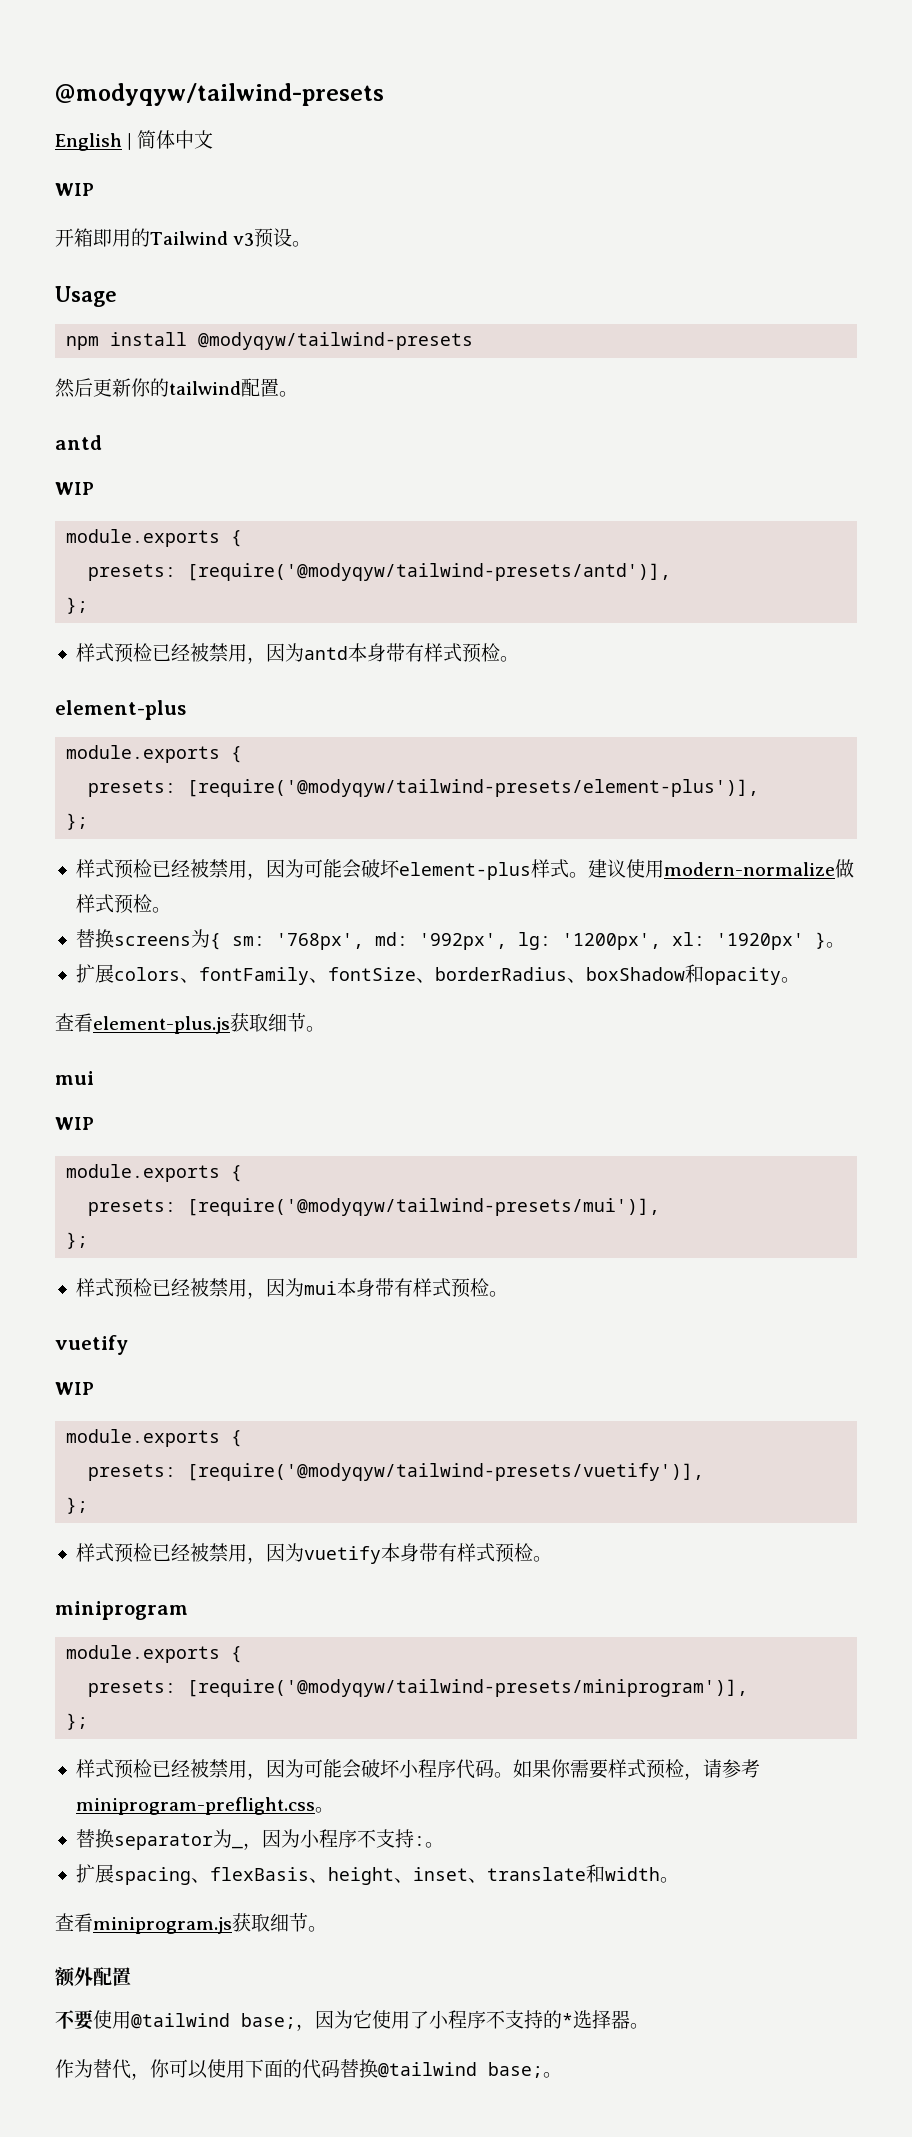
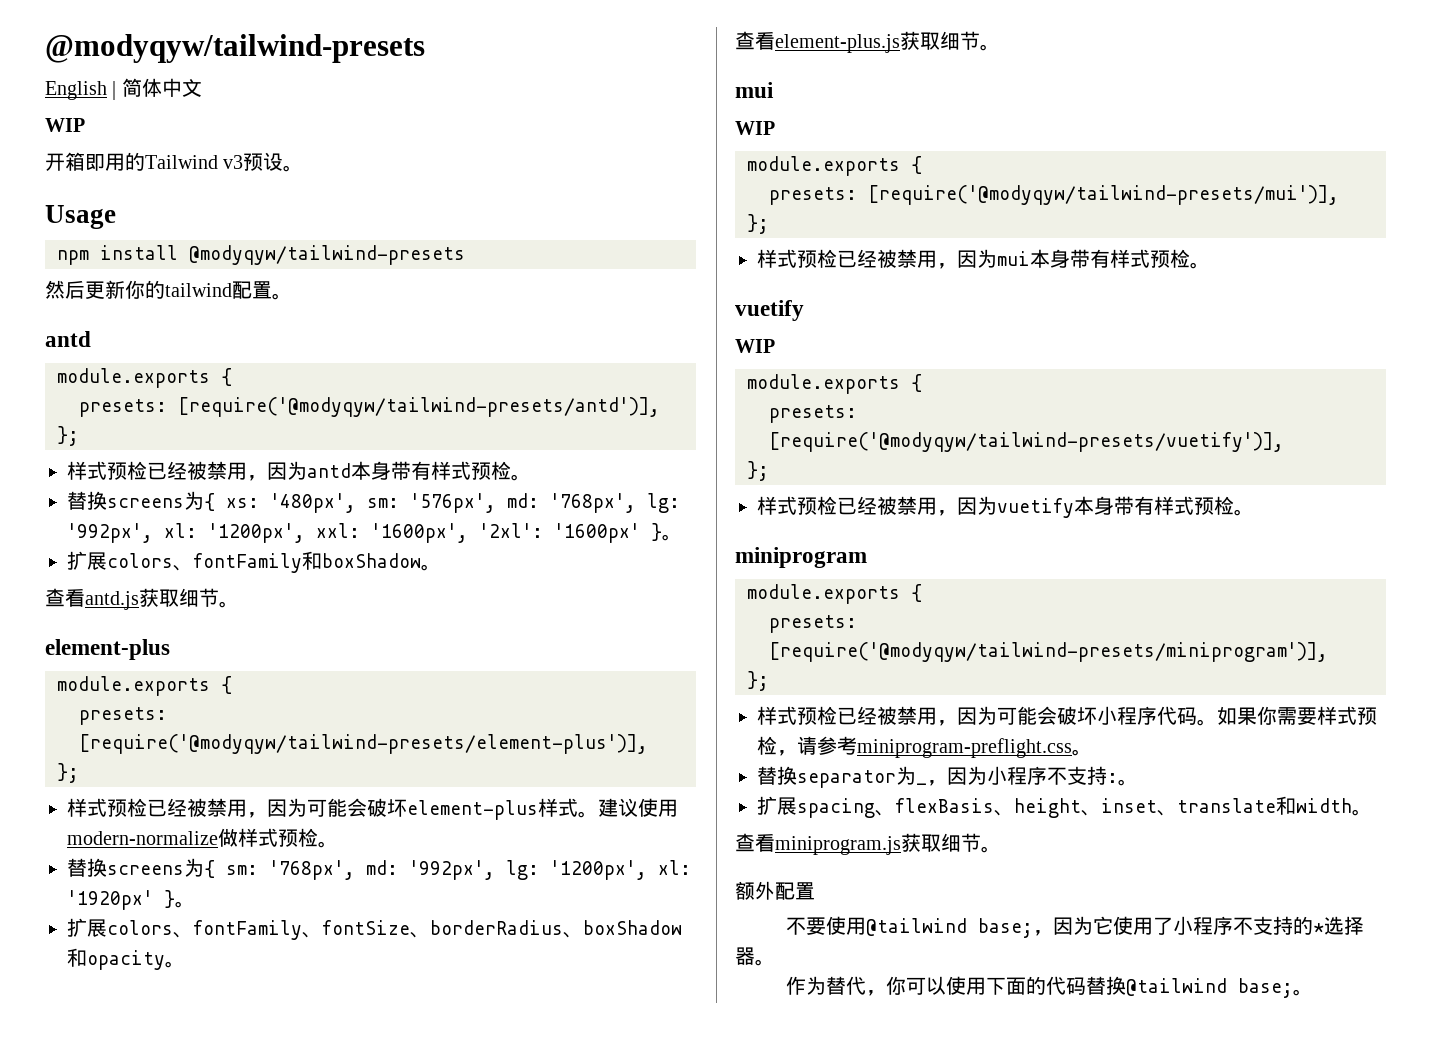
  然后更新你的tailwind配置。
  antd
- WIP
+ 替换screens为{ xs: '480px', sm: '576px', md: '768px', lg: '992px', xl: '1200px', xxl: '1600px', '2xl': '1600px' }。
+ 扩展colors、fontFamily和boxShadow。
+ 查看antd.js获取细节。

